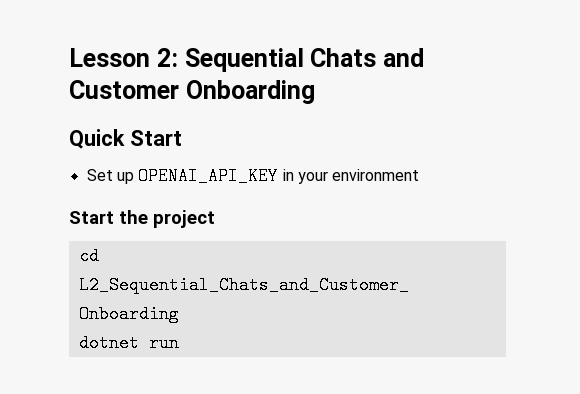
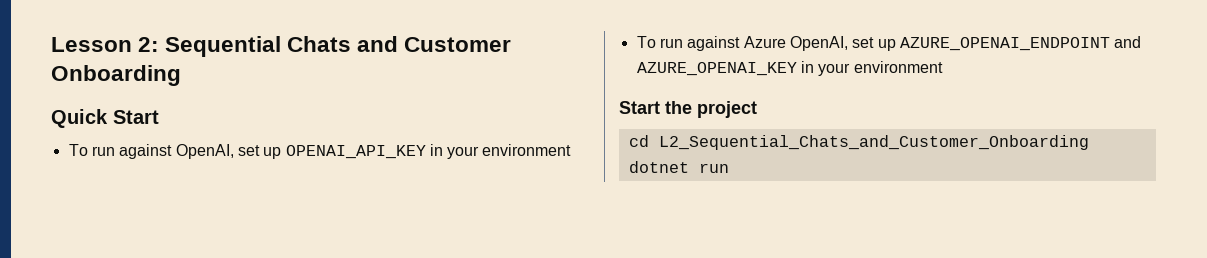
- Set up OPENAI_API_KEY in your environment
+ To run against OpenAI, set up OPENAI_API_KEY in your environment
+ To run against Azure OpenAI, set up AZURE_OPENAI_ENDPOINT and AZURE_OPENAI_KEY in your environment

